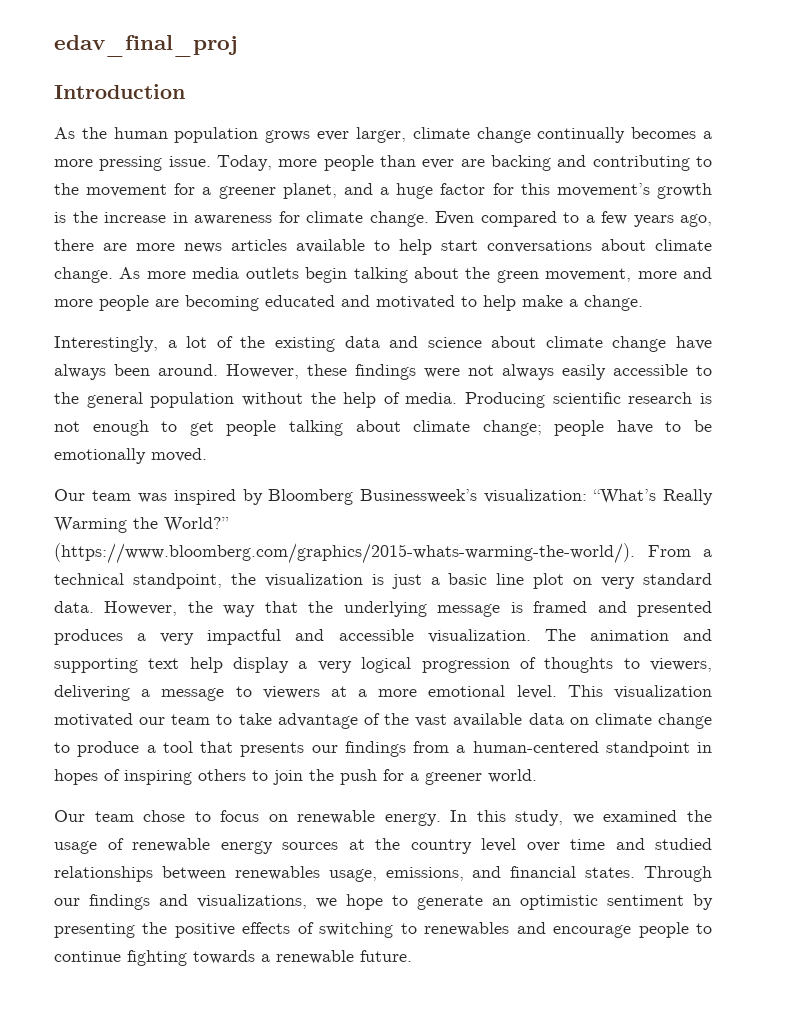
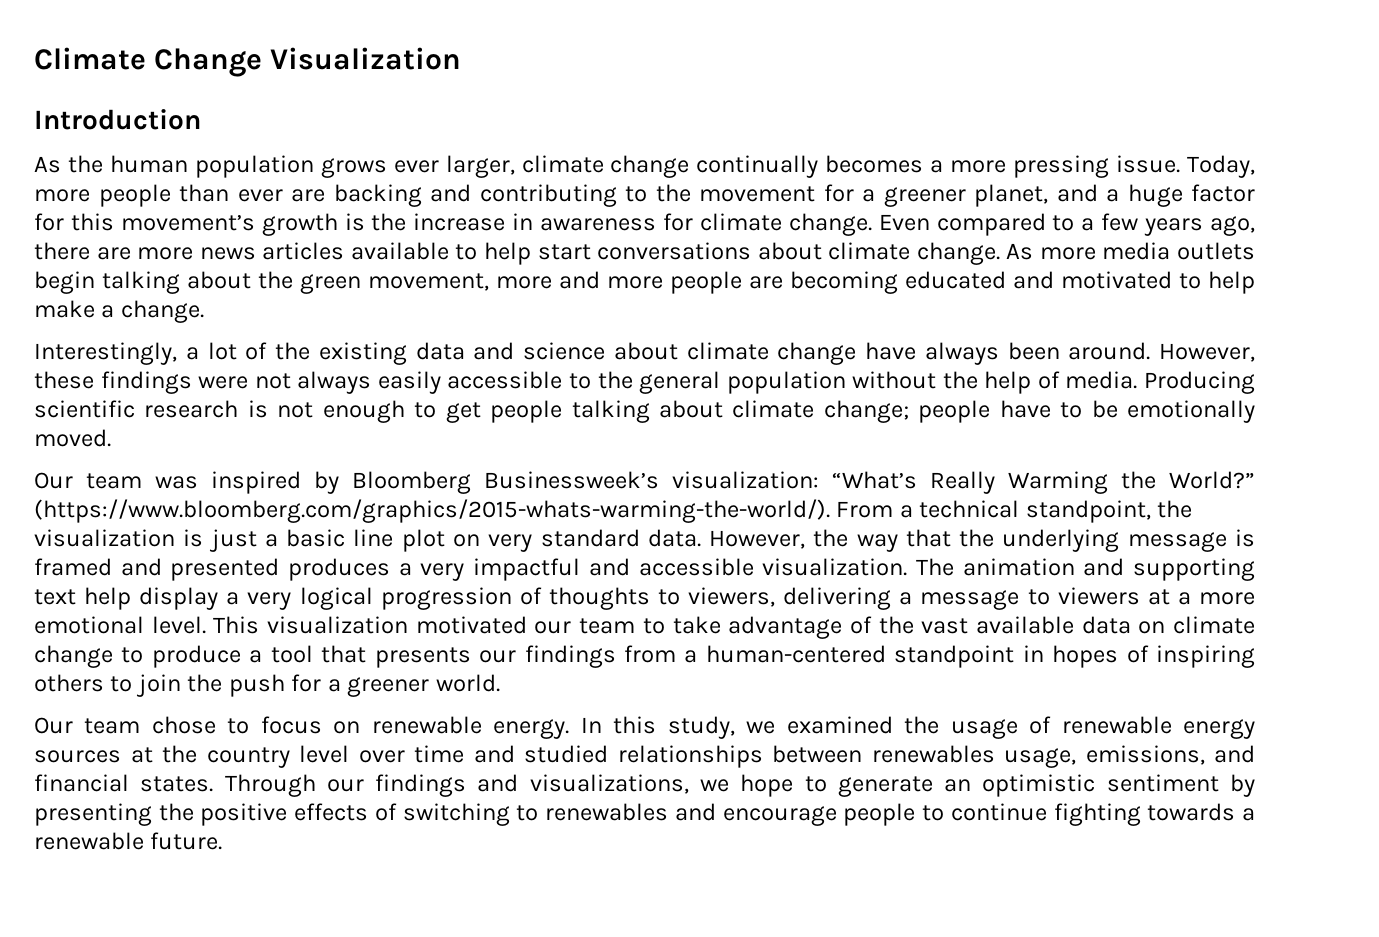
- edav_final_proj
+ Climate Change Visualization

